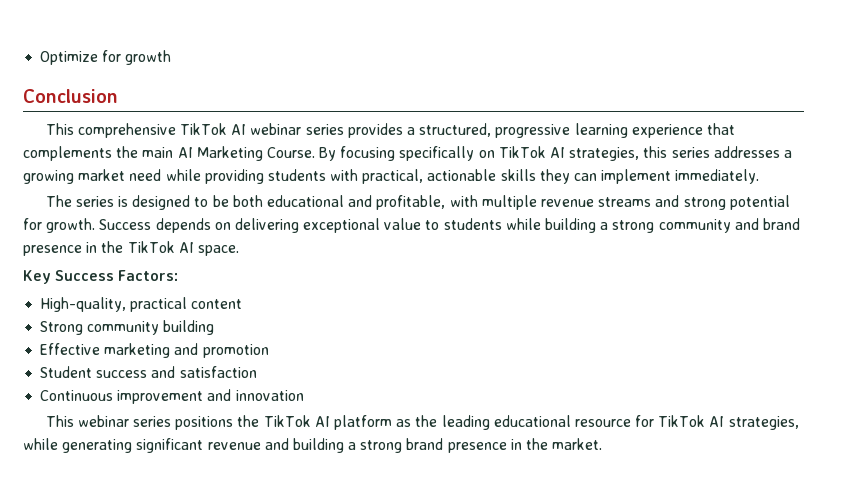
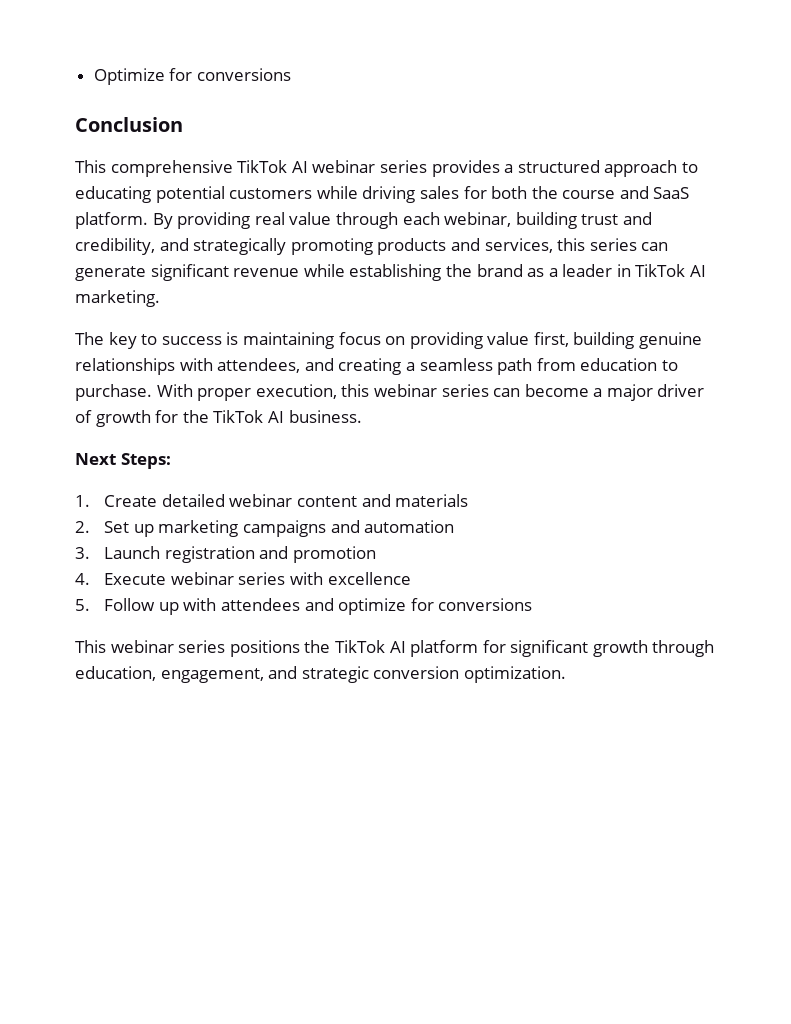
- Optimize for growth
+ Optimize for conversions
- This comprehensive TikTok AI webinar series provides a structured, progressive learning experience that complements the main AI Marketing Course. By focusing specifically on TikTok AI strategies, this series addresses a growing market need while providing students with practical, actionable skills they can implement immediately.
- The series is designed to be both educational and profitable, with multiple revenue streams and strong potential for growth. Success depends on delivering exceptional value to students while building a strong community and brand presence in the TikTok AI space.
- Key Success Factors:
- High-quality, practical content
- Strong community building
- Effective marketing and promotion
- Student success and satisfaction
- Continuous improvement and innovation
+ This comprehensive TikTok AI webinar series provides a structured approach to educating potential customers while driving sales for both the course and SaaS platform. By providing real value through each webinar, building trust and credibility, and strategically promoting products and services, this series can generate significant revenue while establishing the brand as a leader in TikTok AI marketing.
+ The key to success is maintaining focus on providing value first, building genuine relationships with attendees, and creating a seamless path from education to purchase. With proper execution, this webinar series can become a major driver of growth for the TikTok AI business.
+ Next Steps:
+ 1. Create detailed webinar content and materials
+ 2. Set up marketing campaigns and automation
+ 3. Launch registration and promotion
+ 4. Execute webinar series with excellence
+ 5. Follow up with attendees and optimize for conversions
- This webinar series positions the TikTok AI platform as the leading educational resource for TikTok AI strategies, while generating significant revenue and building a strong brand presence in the market.
+ This webinar series positions the TikTok AI platform for significant growth through education, engagement, and strategic conversion optimization.

